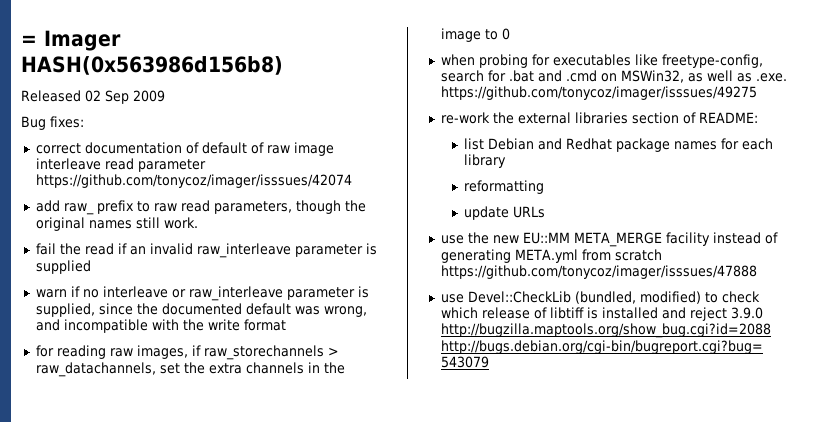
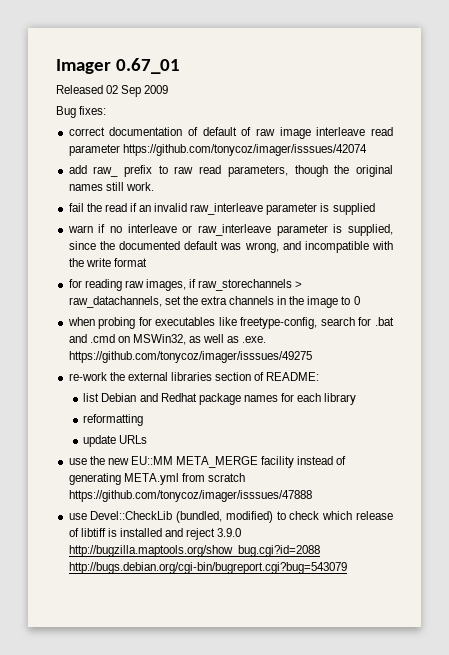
- = Imager HASH(0x563986d156b8)
+ Imager 0.67_01

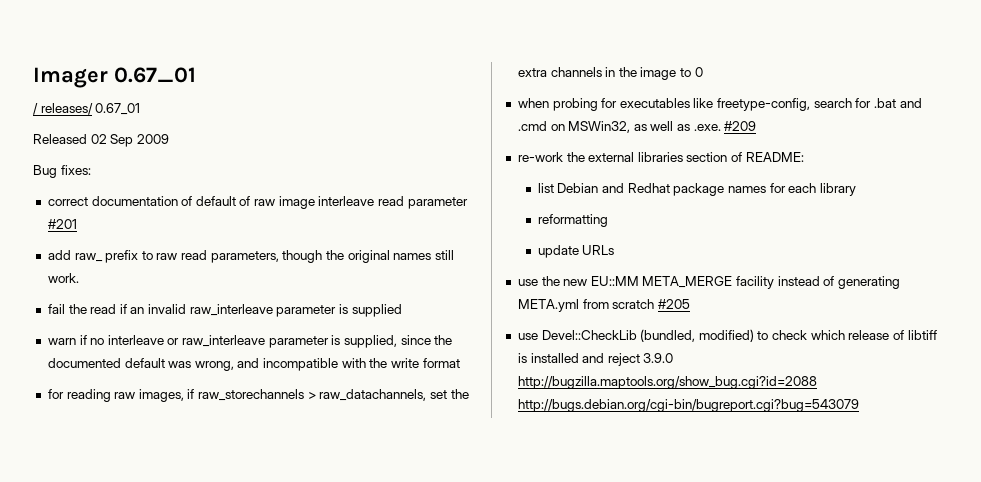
+ / releases/ 0.67_01
- correct documentation of default of raw image interleave read parameter https://github.com/tonycoz/imager/isssues/42074
+ correct documentation of default of raw image interleave read parameter #201
- when probing for executables like freetype-config, search for .bat and .cmd on MSWin32, as well as .exe. https://github.com/tonycoz/imager/isssues/49275
+ when probing for executables like freetype-config, search for .bat and .cmd on MSWin32, as well as .exe. #209
- use the new EU::MM META_MERGE facility instead of generating META.yml from scratch https://github.com/tonycoz/imager/isssues/47888
+ use the new EU::MM META_MERGE facility instead of generating META.yml from scratch #205

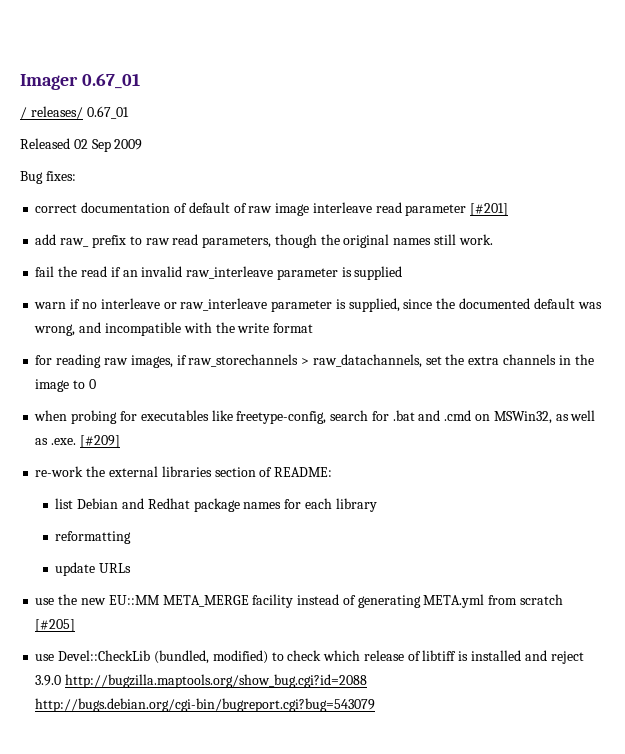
- correct documentation of default of raw image interleave read parameter #201
+ correct documentation of default of raw image interleave read parameter [#201]
- when probing for executables like freetype-config, search for .bat and .cmd on MSWin32, as well as .exe. #209
+ when probing for executables like freetype-config, search for .bat and .cmd on MSWin32, as well as .exe. [#209]
- use the new EU::MM META_MERGE facility instead of generating META.yml from scratch #205
+ use the new EU::MM META_MERGE facility instead of generating META.yml from scratch [#205]

